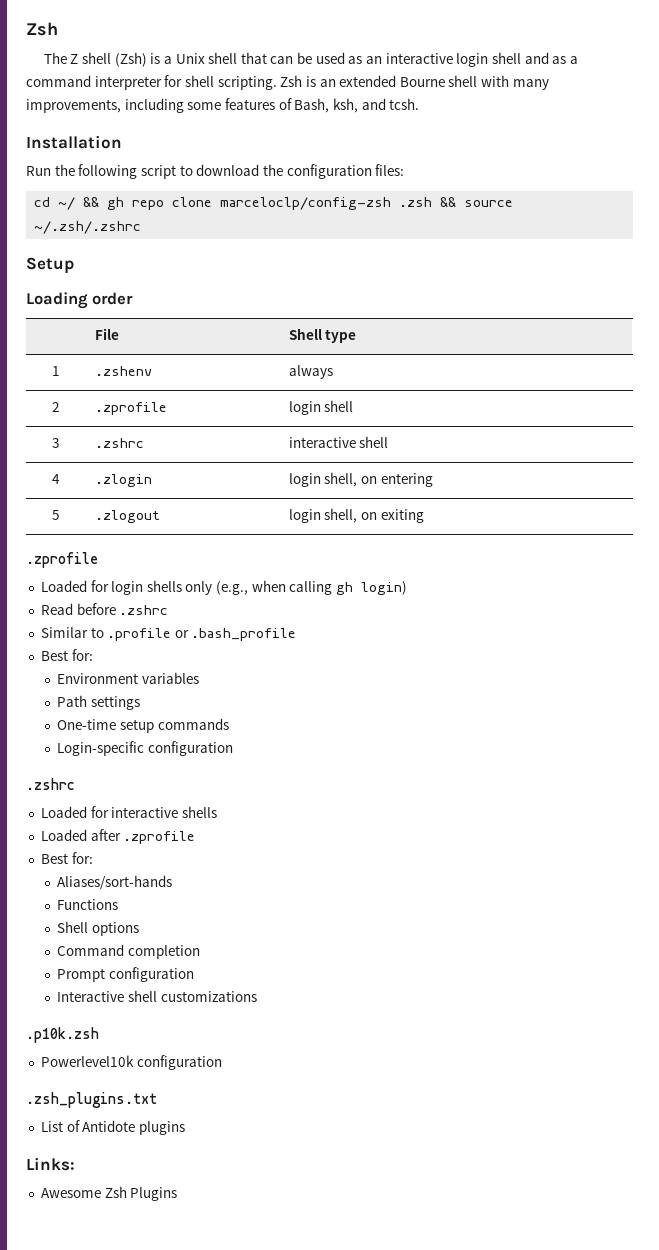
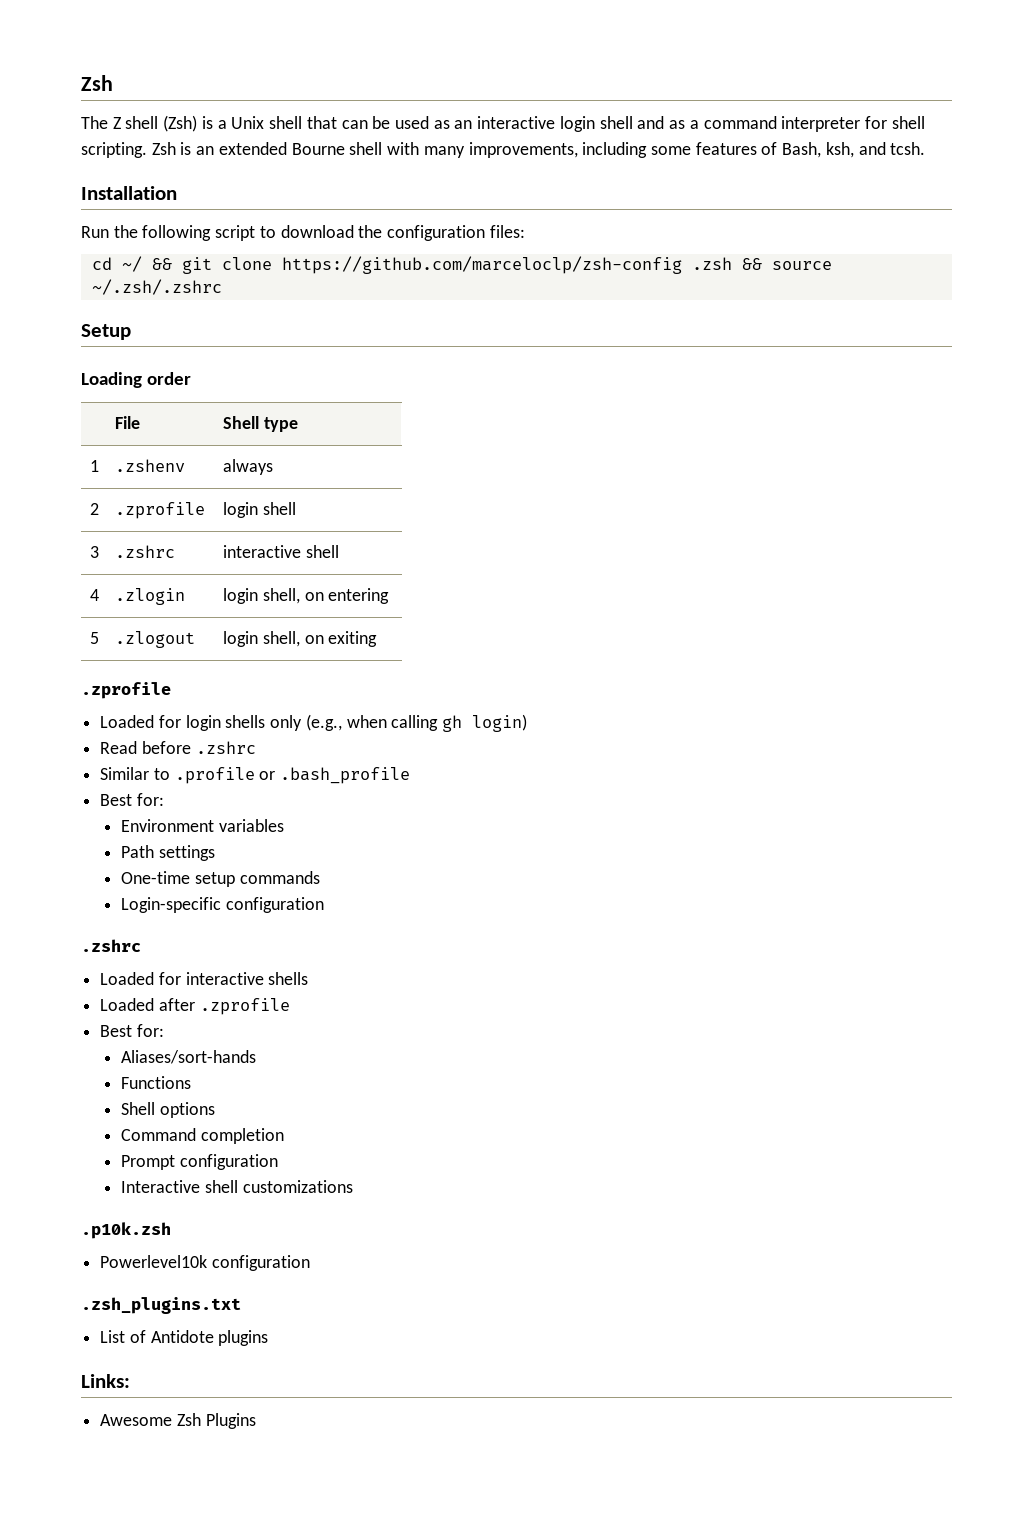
- cd ~/ && gh repo clone marceloclp/config-zsh .zsh && source ~/.zsh/.zshrc
+ cd ~/ && git clone https://github.com/marceloclp/zsh-config .zsh && source ~/.zsh/.zshrc

